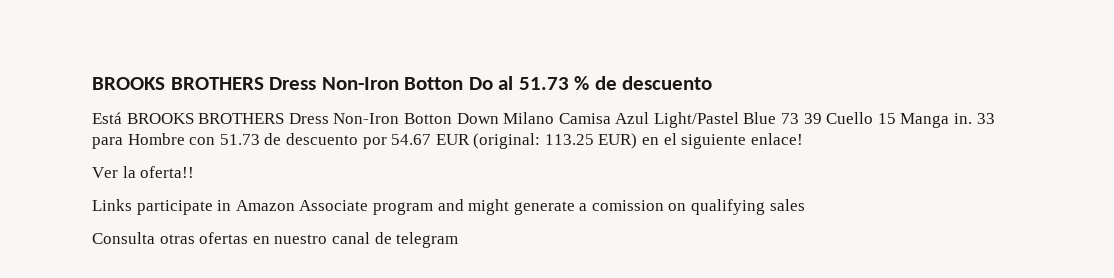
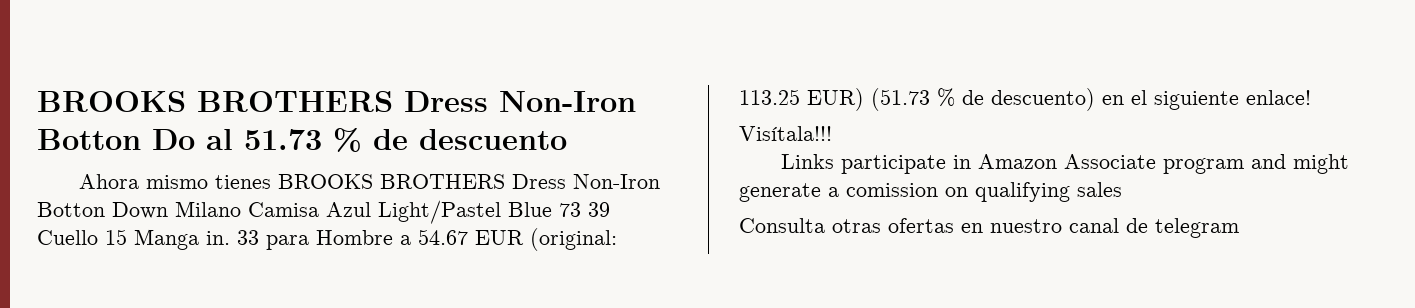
- Está BROOKS BROTHERS Dress Non-Iron Botton Down Milano Camisa Azul Light/Pastel Blue 73 39 Cuello 15 Manga in.
+ Ahora mismo tienes BROOKS BROTHERS Dress Non-Iron Botton Down Milano Camisa Azul Light/Pastel Blue 73 39 Cuello 15 Manga in.
- 33 para Hombre con 51.73 de descuento por 54.67 EUR (original: 113.25 EUR) en el siguiente enlace!
+ 33 para Hombre a 54.67 EUR (original: 113.25 EUR) (51.73 % de descuento) en el siguiente enlace!
- Ver la oferta!!
+ Visítala!!!

